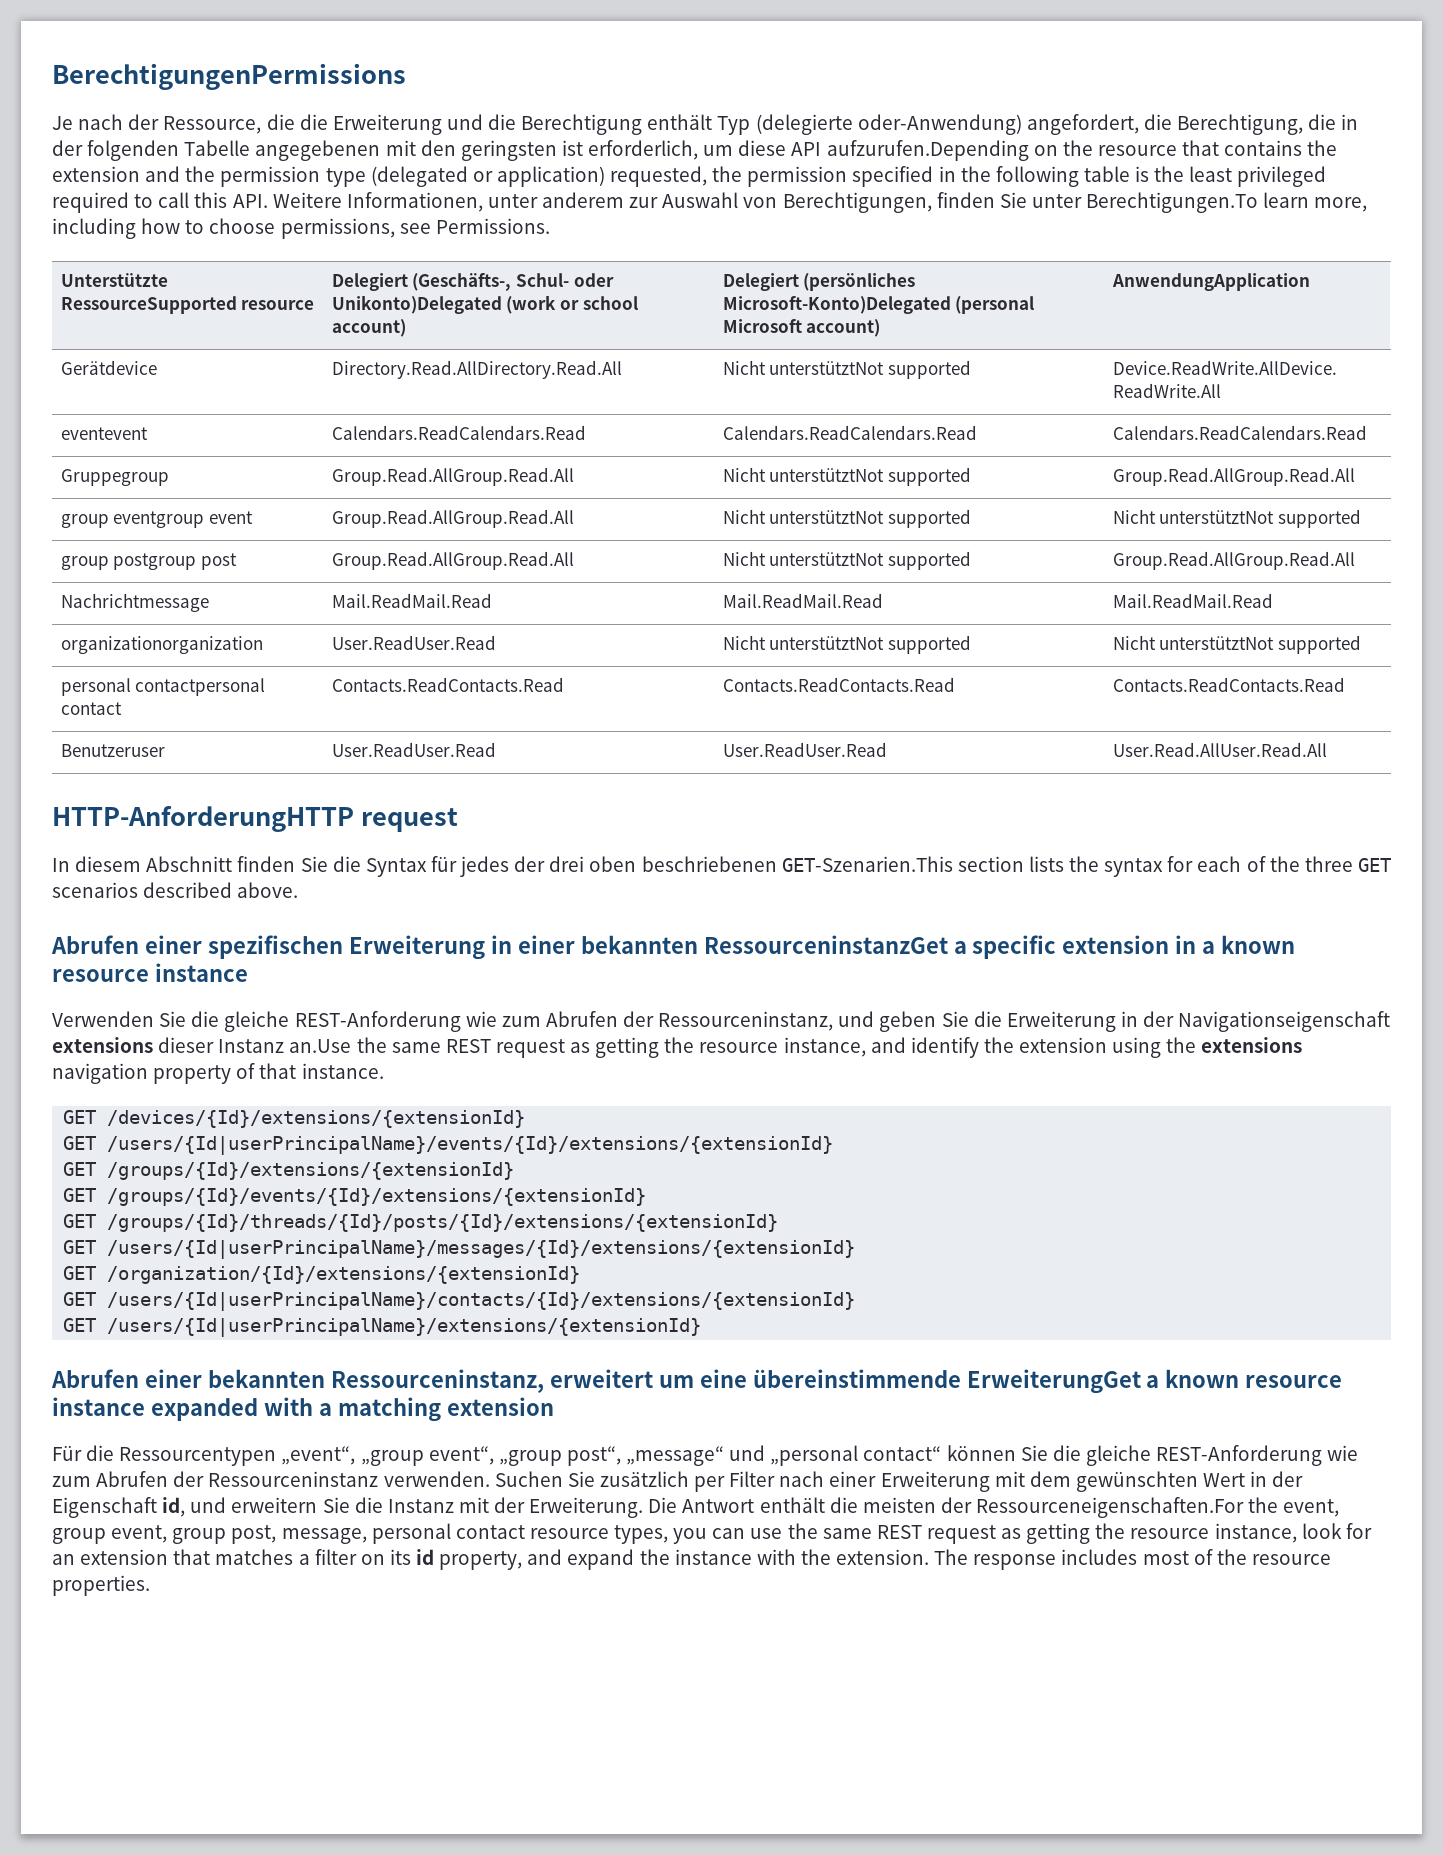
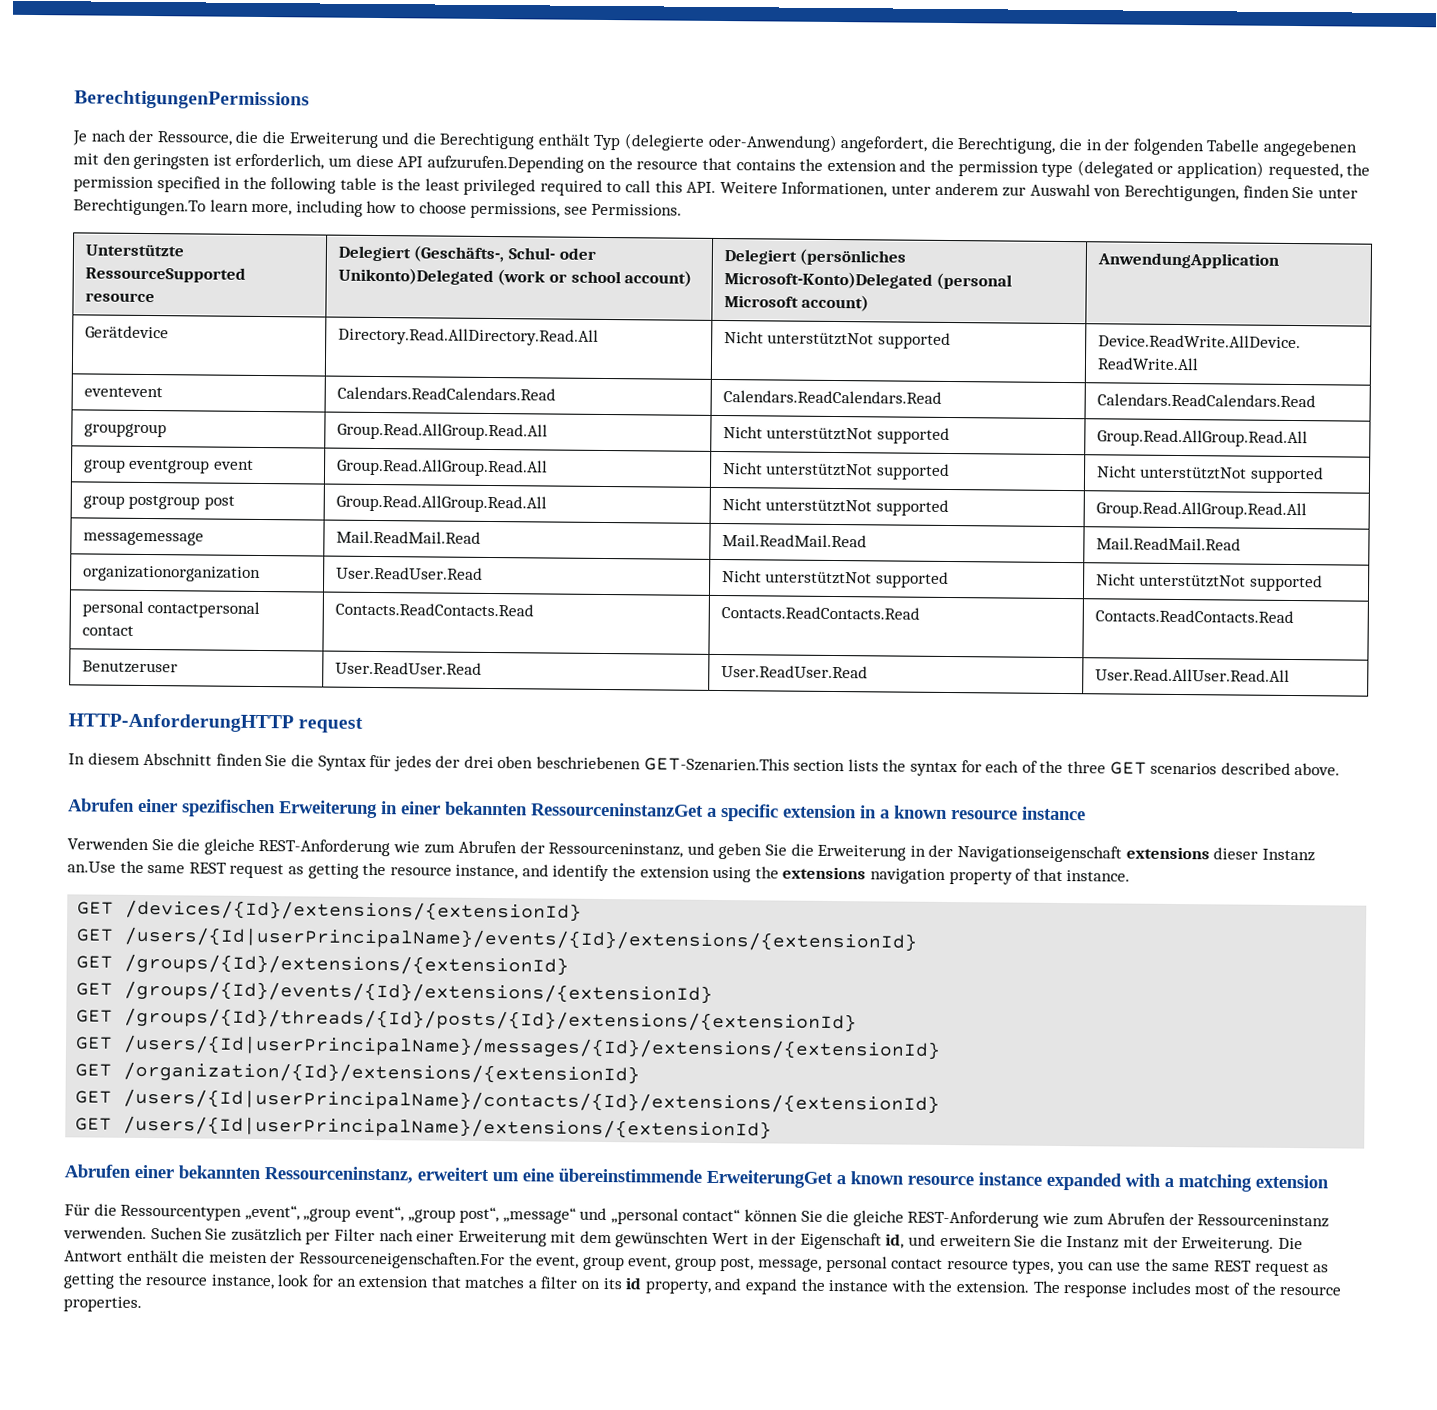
- Gruppegroup | Group.Read.AllGroup.Read.All | Nicht unterstütztNot supported | Group.Read.AllGroup.Read.All
+ groupgroup | Group.Read.AllGroup.Read.All | Nicht unterstütztNot supported | Group.Read.AllGroup.Read.All
- Nachrichtmessage | Mail.ReadMail.Read | Mail.ReadMail.Read | Mail.ReadMail.Read
+ messagemessage | Mail.ReadMail.Read | Mail.ReadMail.Read | Mail.ReadMail.Read

